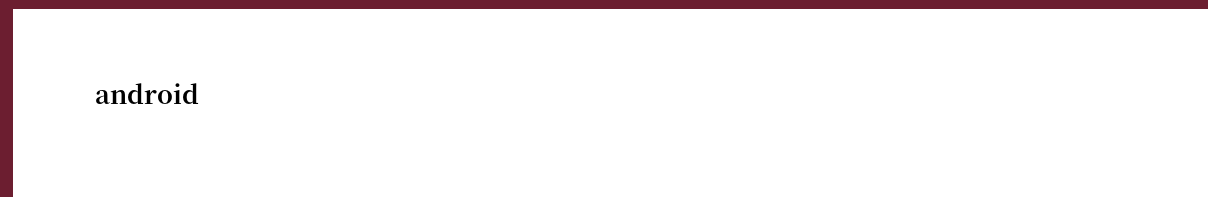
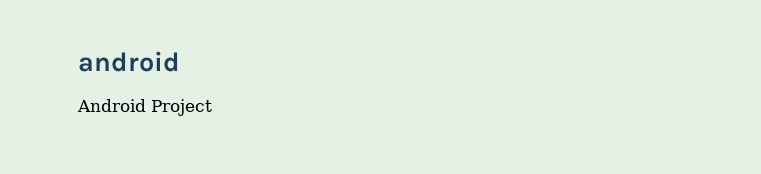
+ Android Project

